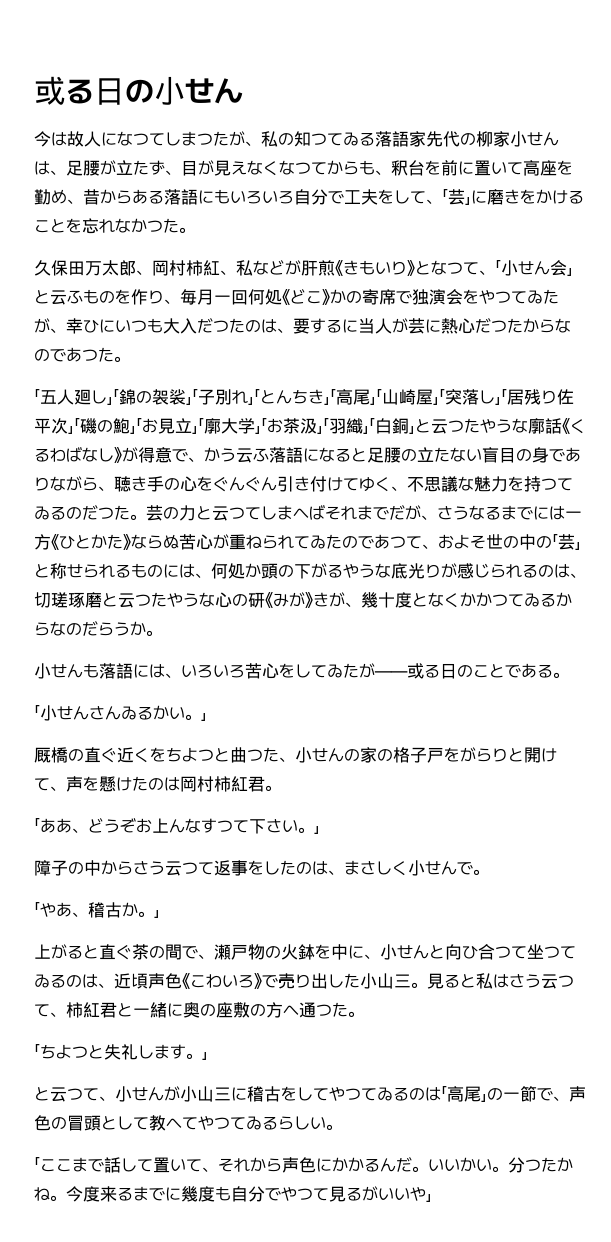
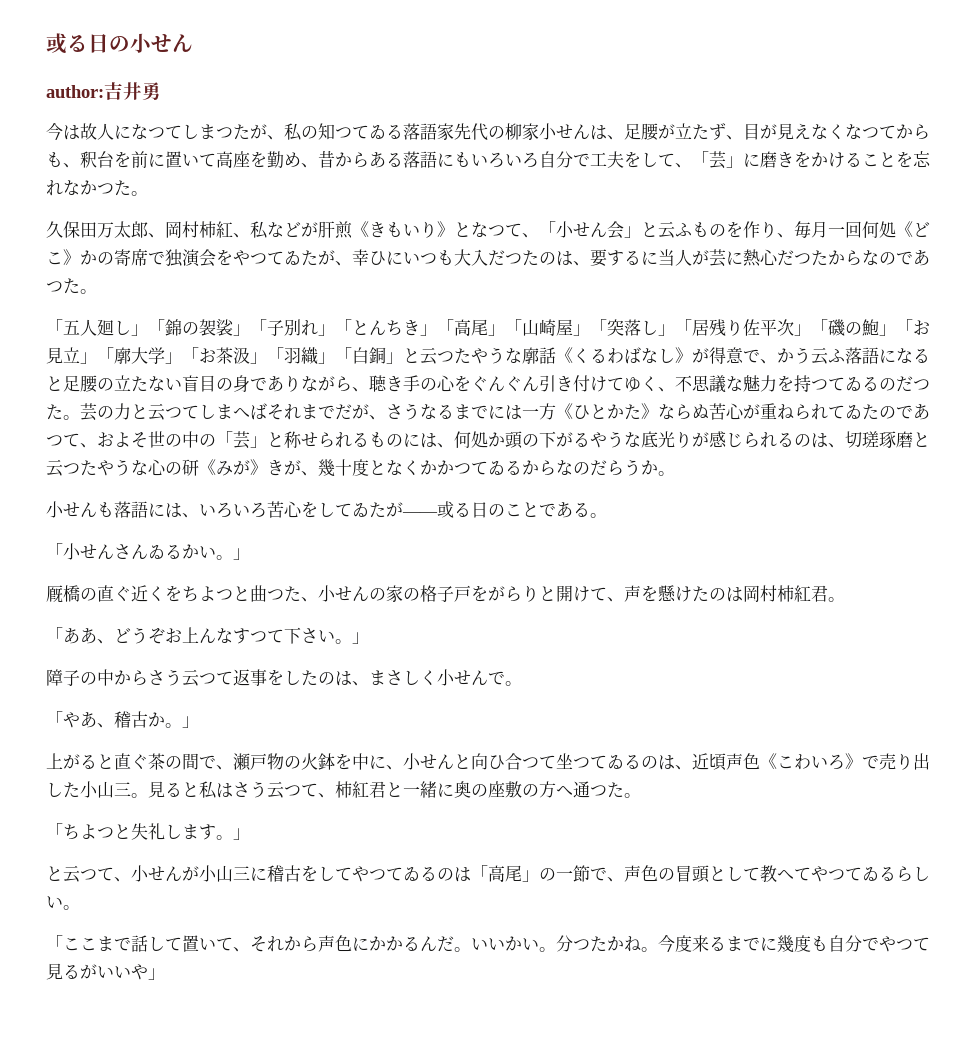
+ author:吉井勇

